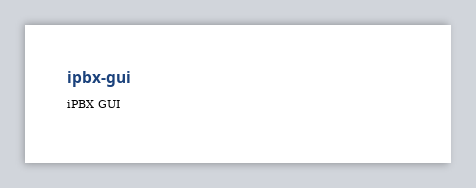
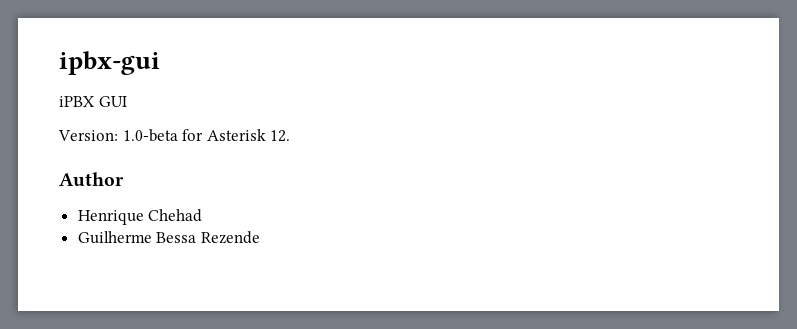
+ Version: 1.0-beta for Asterisk 12.
+ Author
+ Henrique Chehad
+ Guilherme Bessa Rezende

